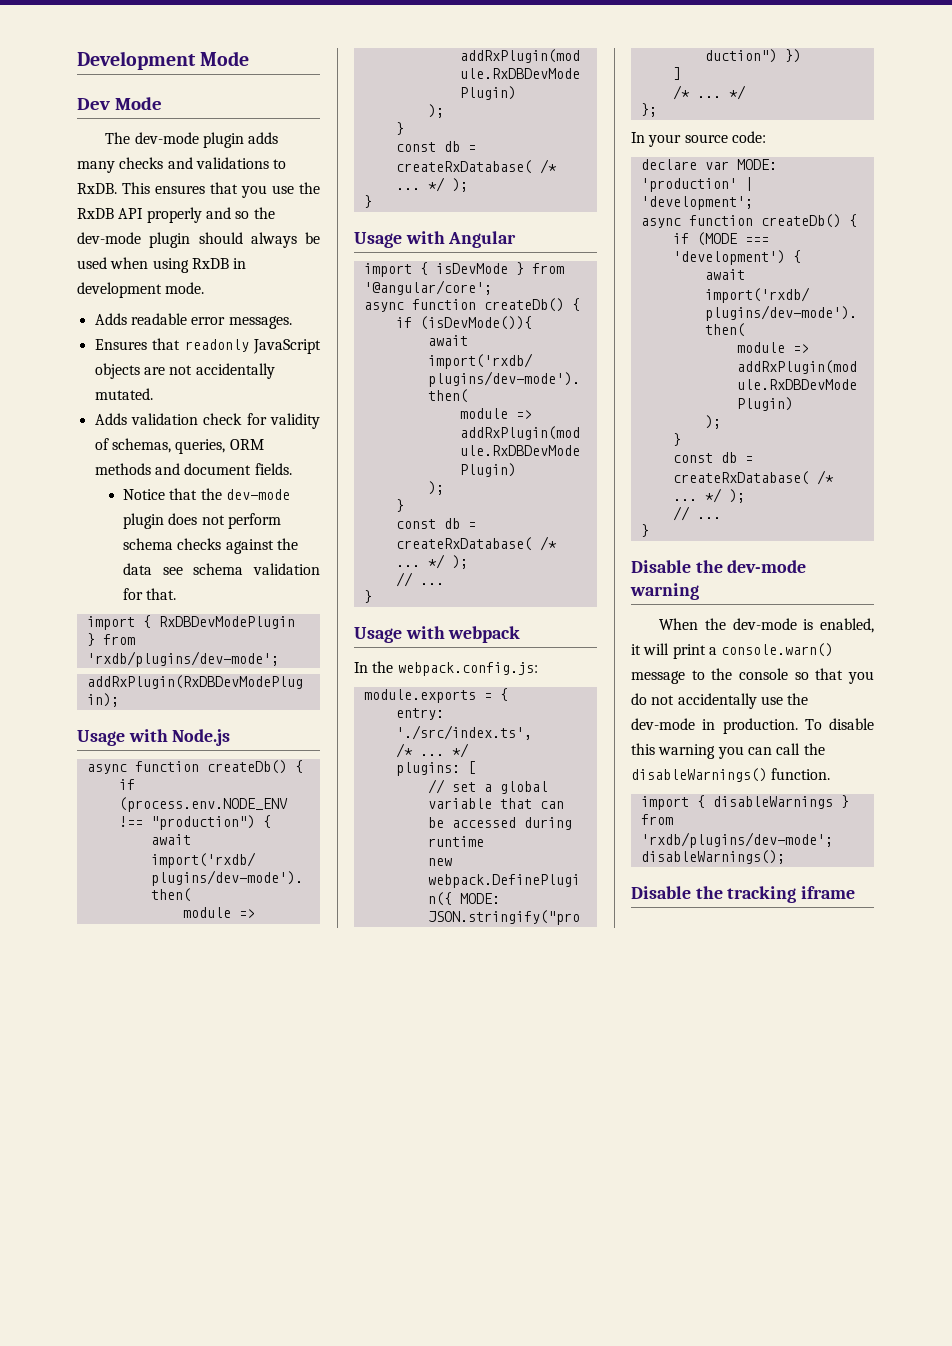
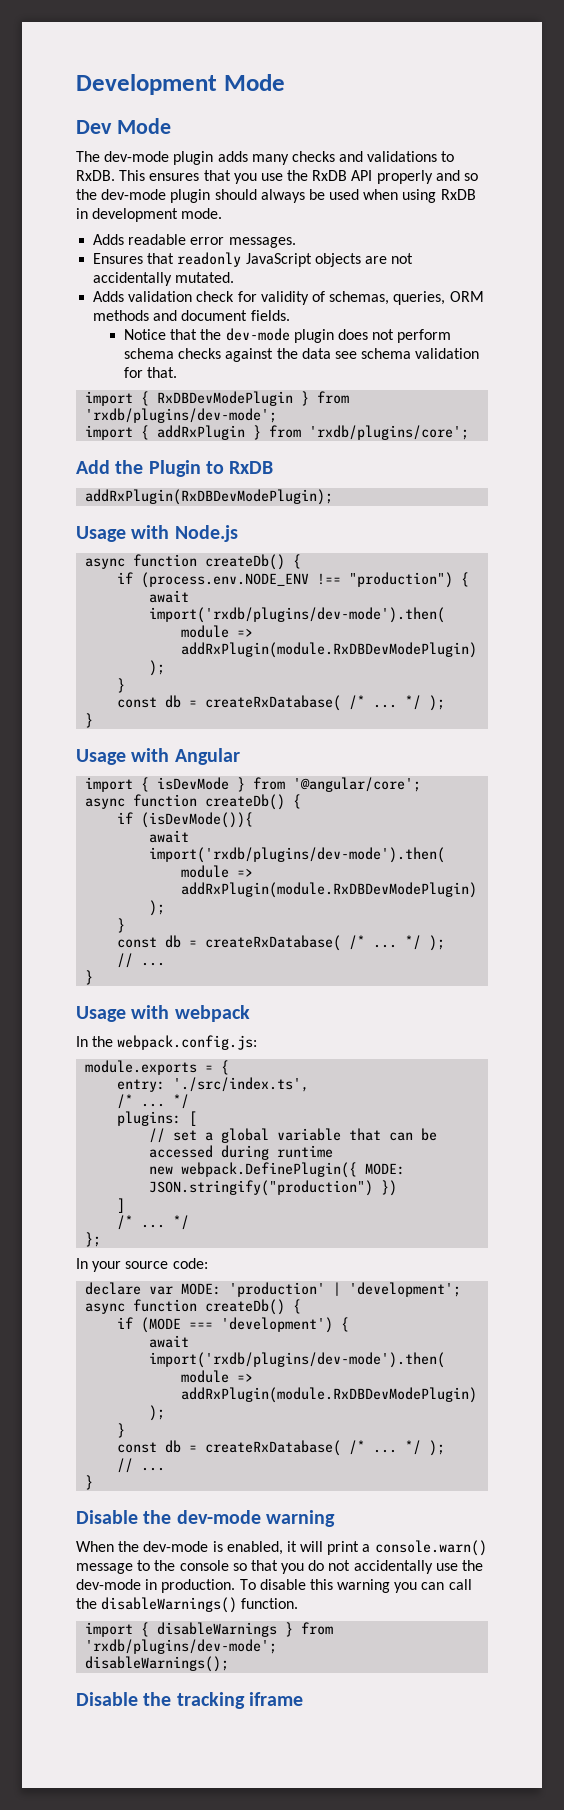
+ import { addRxPlugin } from 'rxdb/plugins/core';
+ Add the Plugin to RxDB

